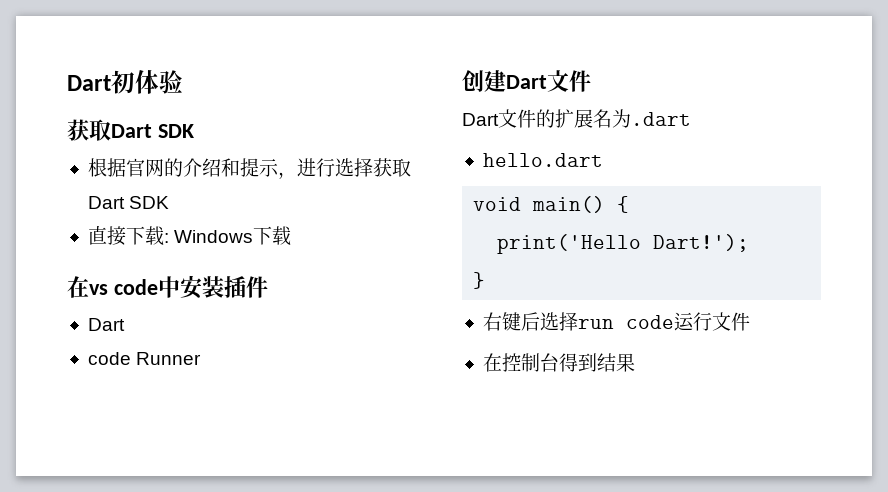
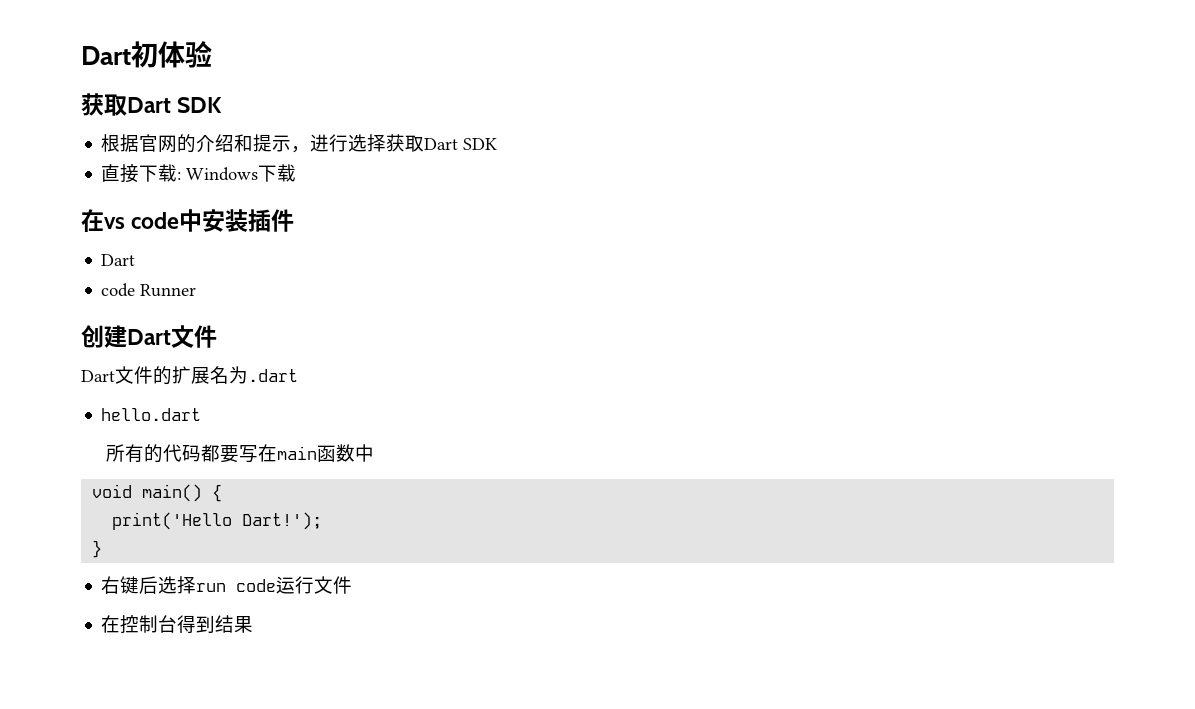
+ 所有的代码都要写在main函数中

